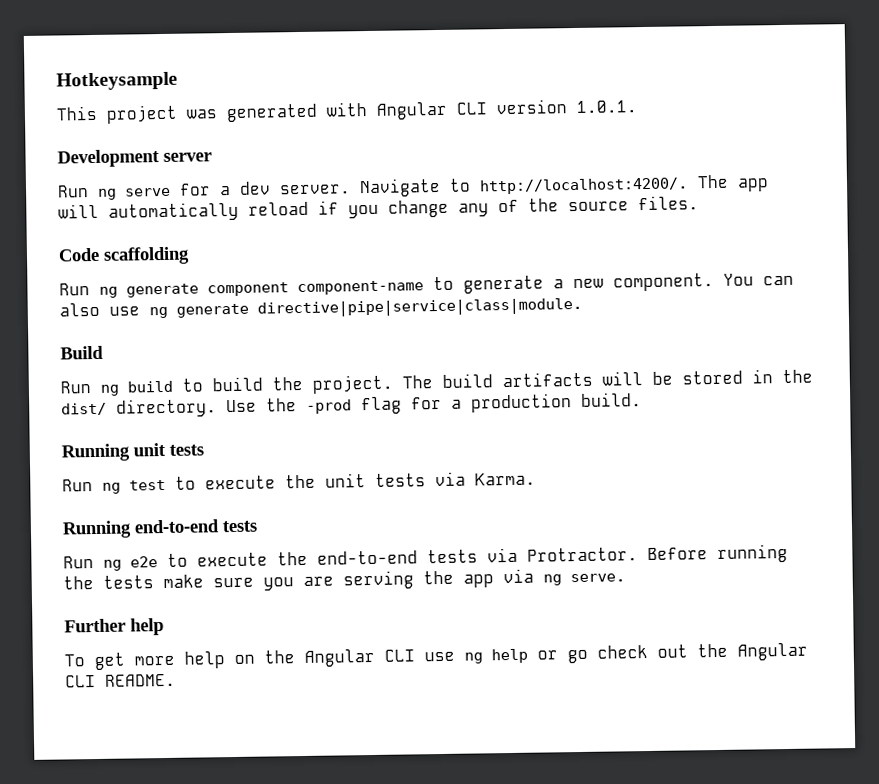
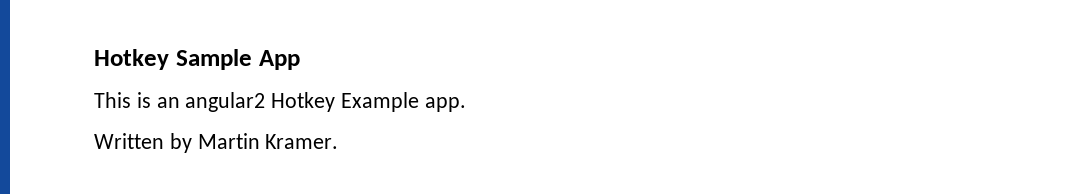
- Hotkeysample
- This project was generated with Angular CLI version 1.0.1.
- Development server
- Run ng serve for a dev server. Navigate to http://localhost:4200/. The app will automatically reload if you change any of the source files.
- Code scaffolding
- Run ng generate component component-name to generate a new component. You can also use ng generate directive|pipe|service|class|module.
- Build
- Run ng build to build the project. The build artifacts will be stored in the dist/ directory. Use the -prod flag for a production build.
- Running unit tests
- Run ng test to execute the unit tests via Karma.
- Running end-to-end tests
- Run ng e2e to execute the end-to-end tests via Protractor. Before running the tests make sure you are serving the app via ng serve.
- Further help
- To get more help on the Angular CLI use ng help or go check out the Angular CLI README.
+ Hotkey Sample App
+ This is an angular2 Hotkey Example app.
+ Written by Martin Kramer.

